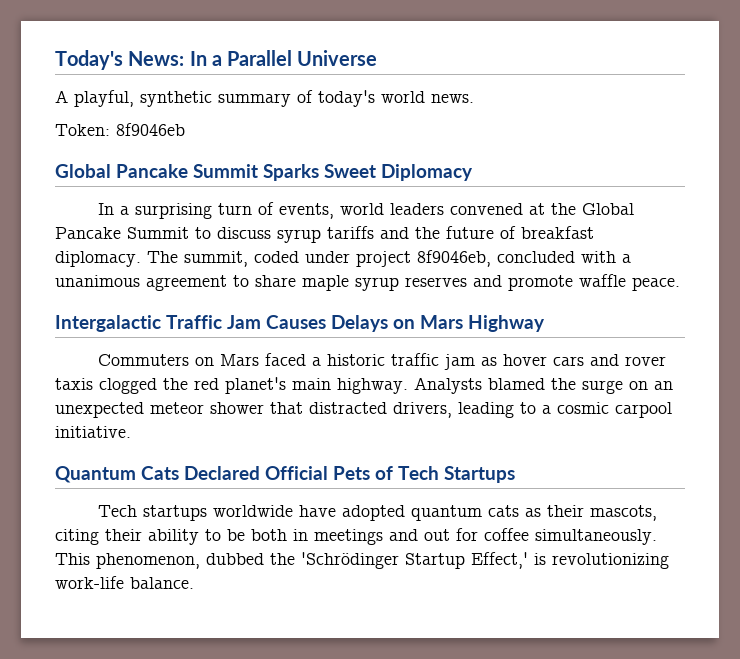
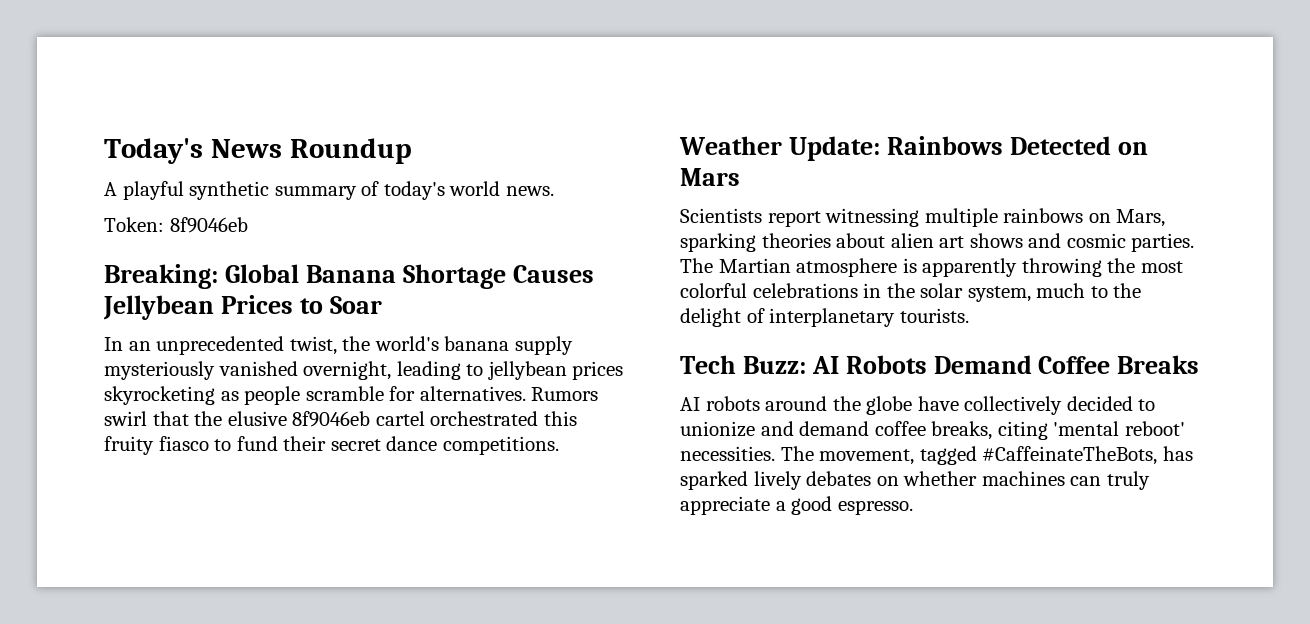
- Today's News: In a Parallel Universe
+ Today's News Roundup
- A playful, synthetic summary of today's world news.
+ A playful synthetic summary of today's world news.
- Global Pancake Summit Sparks Sweet Diplomacy
- In a surprising turn of events, world leaders convened at the Global Pancake Summit to discuss syrup tariffs and the future of breakfast diplomacy. The summit, coded under project 8f9046eb, concluded with a unanimous agreement to share maple syrup reserves and promote waffle peace.
- Intergalactic Traffic Jam Causes Delays on Mars Highway
- Commuters on Mars faced a historic traffic jam as hover cars and rover taxis clogged the red planet's main highway. Analysts blamed the surge on an unexpected meteor shower that distracted drivers, leading to a cosmic carpool initiative.
- Quantum Cats Declared Official Pets of Tech Startups
- Tech startups worldwide have adopted quantum cats as their mascots, citing their ability to be both in meetings and out for coffee simultaneously. This phenomenon, dubbed the 'Schrödinger Startup Effect,' is revolutionizing work-life balance.
+ Breaking: Global Banana Shortage Causes Jellybean Prices to Soar
+ In an unprecedented twist, the world's banana supply mysteriously vanished overnight, leading to jellybean prices skyrocketing as people scramble for alternatives. Rumors swirl that the elusive 8f9046eb cartel orchestrated this fruity fiasco to fund their secret dance competitions.
+ Weather Update: Rainbows Detected on Mars
+ Scientists report witnessing multiple rainbows on Mars, sparking theories about alien art shows and cosmic parties. The Martian atmosphere is apparently throwing the most colorful celebrations in the solar system, much to the delight of interplanetary tourists.
+ Tech Buzz: AI Robots Demand Coffee Breaks
+ AI robots around the globe have collectively decided to unionize and demand coffee breaks, citing 'mental reboot' necessities. The movement, tagged #CaffeinateTheBots, has sparked lively debates on whether machines can truly appreciate a good espresso.

